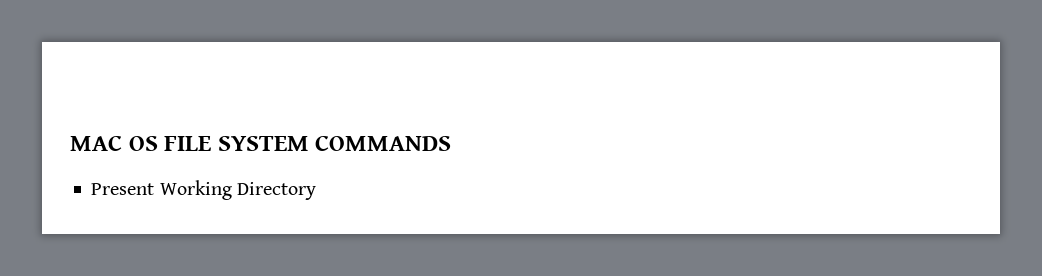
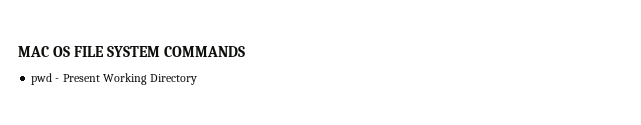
- Present Working Directory
+ pwd - Present Working Directory

